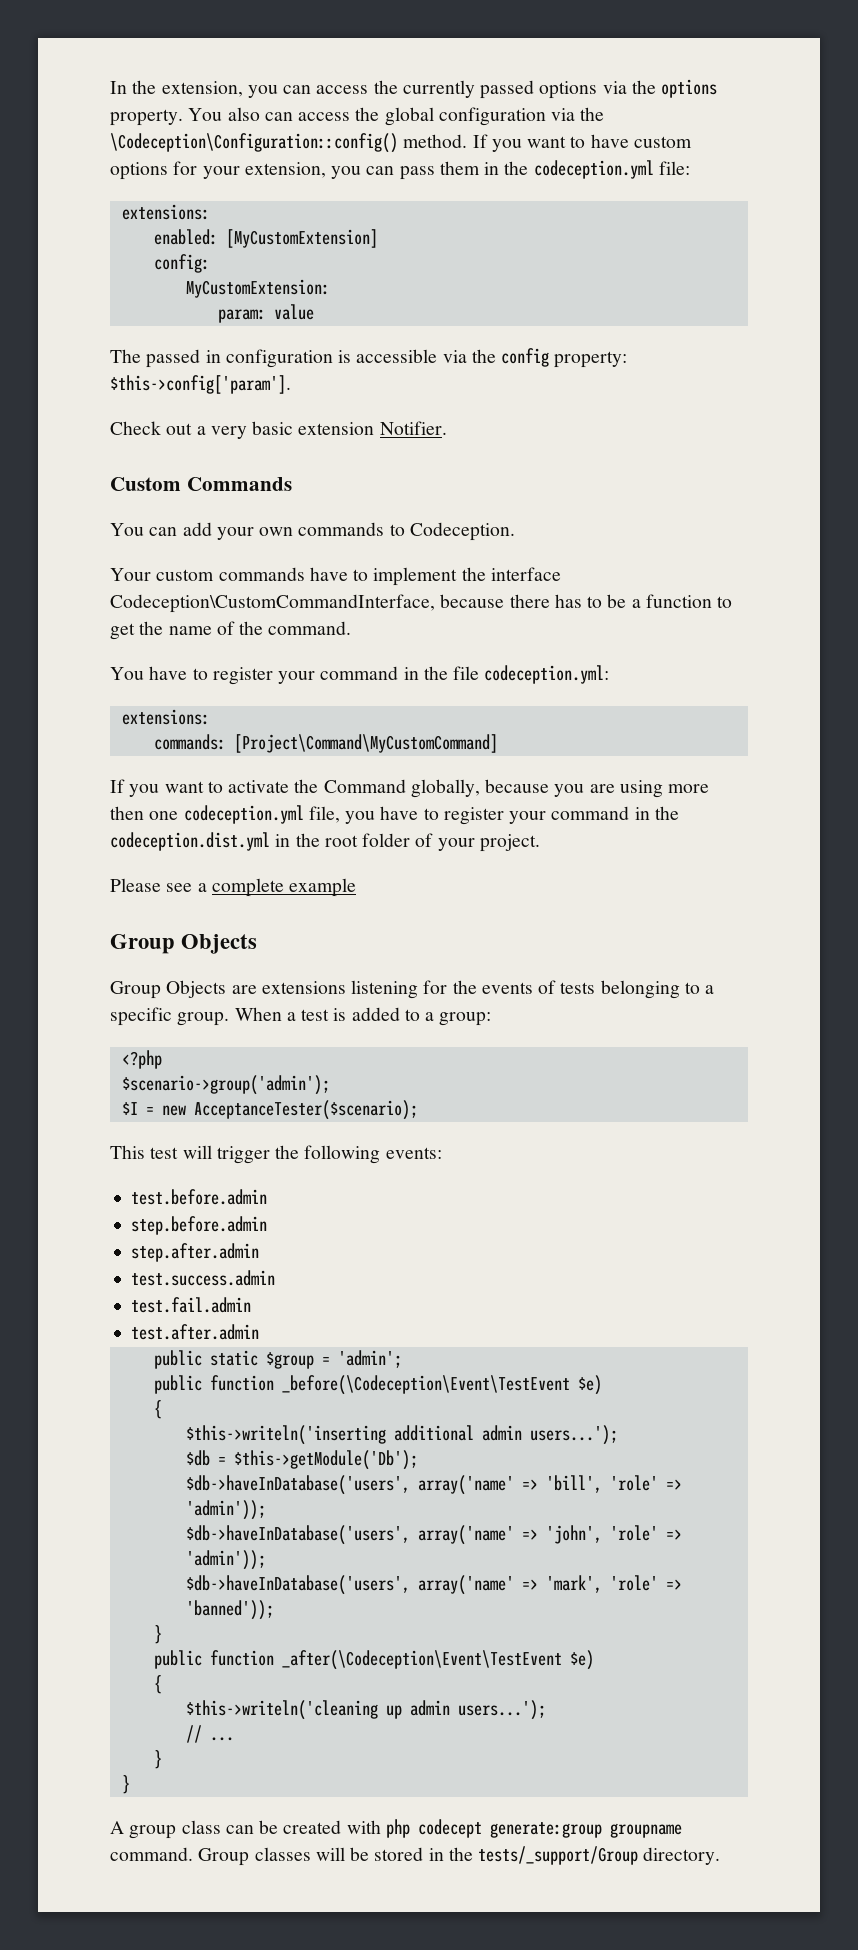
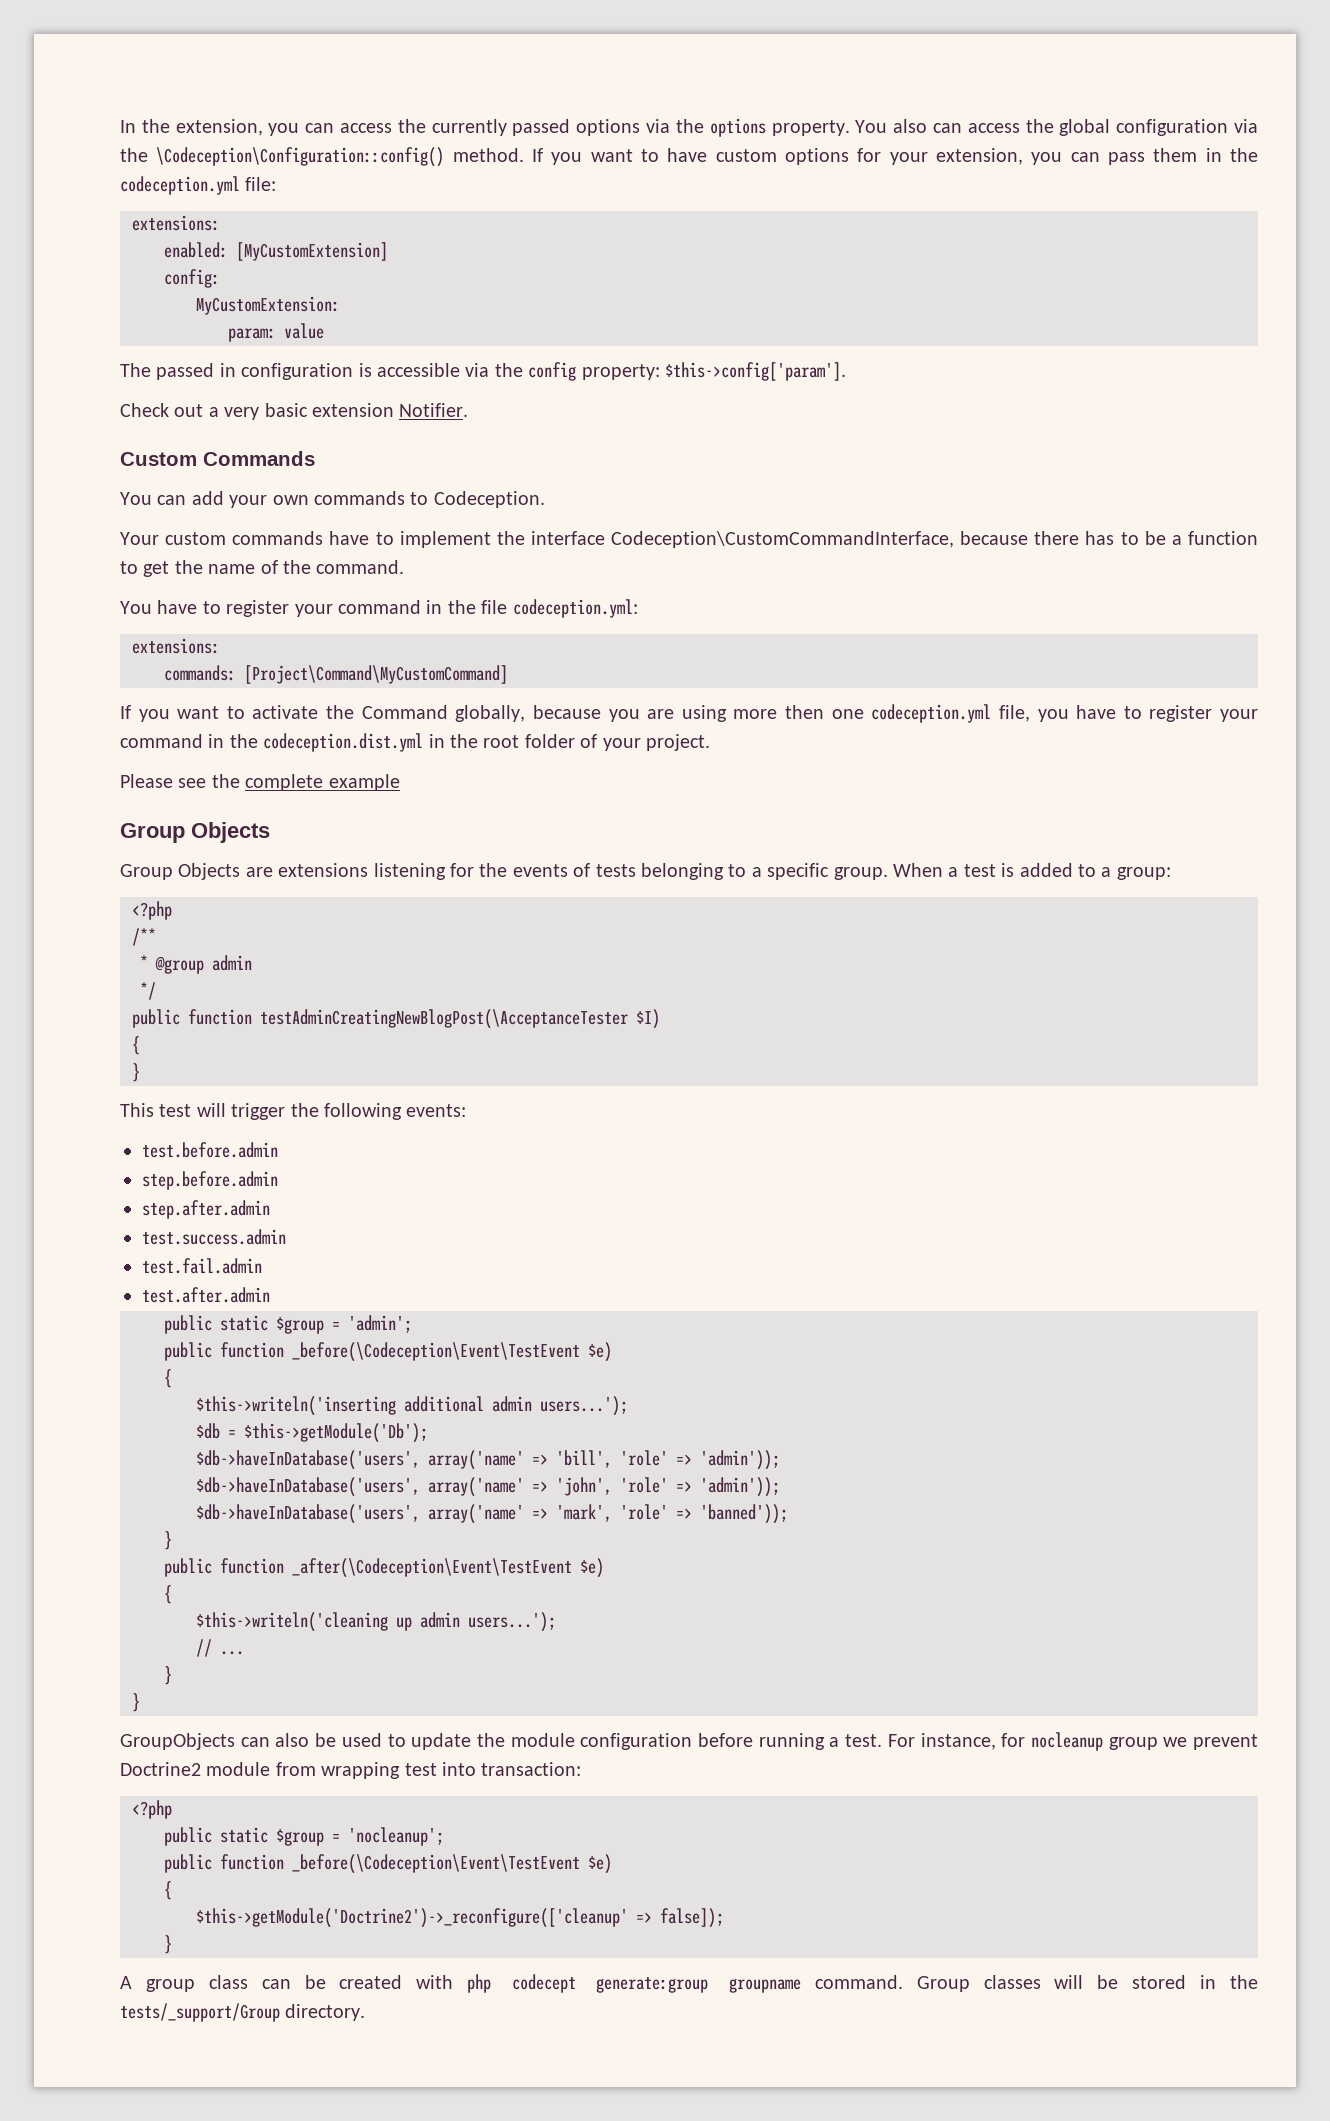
- Please see a complete example
+ Please see the complete example
- $scenario->group('admin');
- $I = new AcceptanceTester($scenario);
+ /**
+ * @group admin
+ */
+ public function testAdminCreatingNewBlogPost(\AcceptanceTester $I)
+ {
+ }
+ GroupObjects can also be used to update the module configuration before running a test. For instance, for nocleanup group we prevent Doctrine2 module from wrapping test into transaction:
+ <?php
+ public static $group = 'nocleanup';
+ public function _before(\Codeception\Event\TestEvent $e)
+ {
+ $this->getModule('Doctrine2')->_reconfigure(['cleanup' => false]);
+ }

